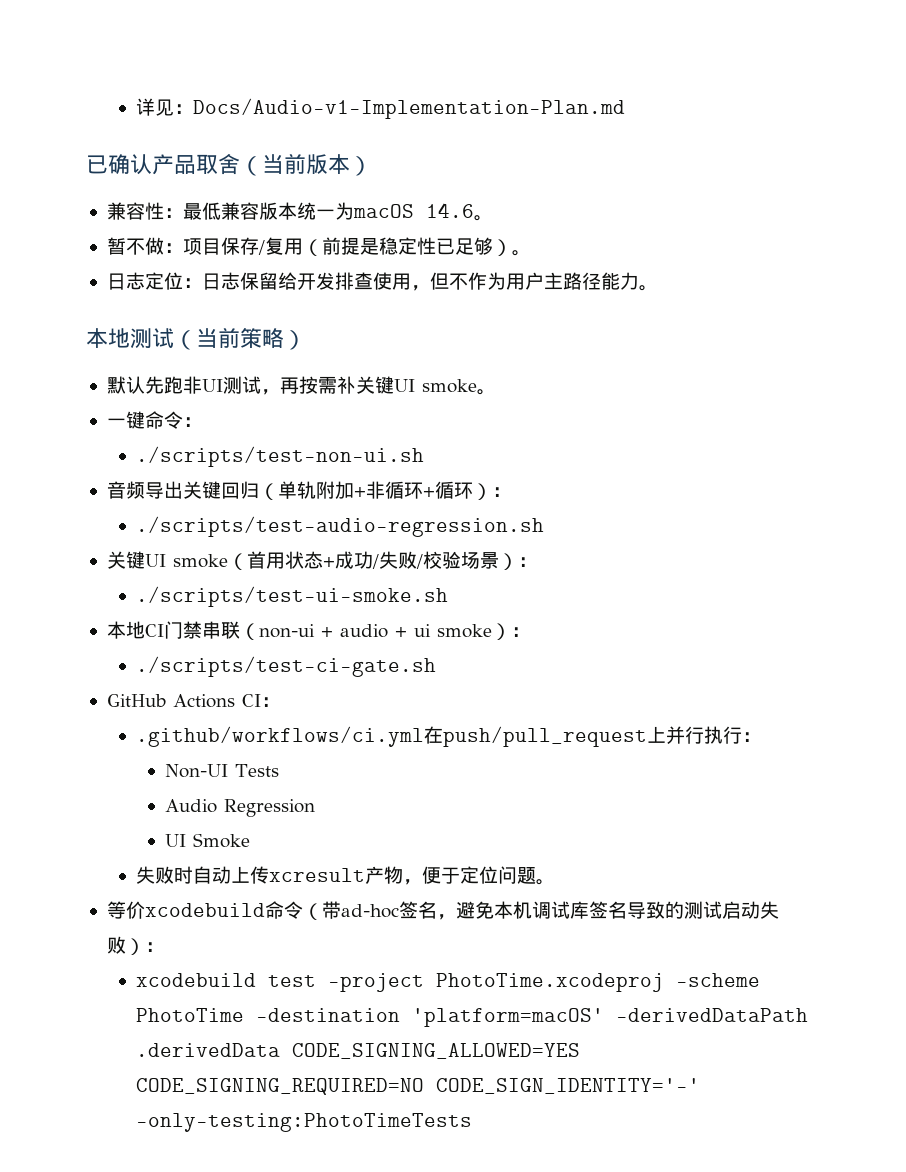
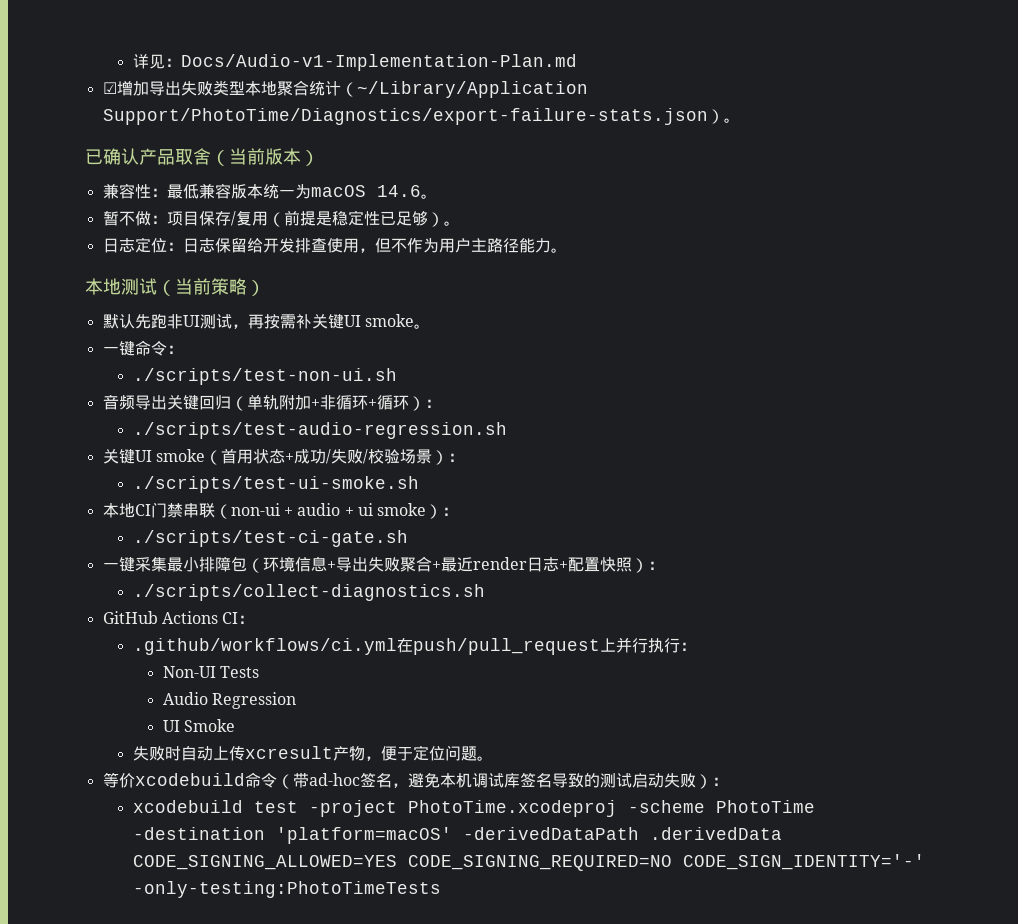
+ ☑增加导出失败类型本地聚合统计（~/Library/Application Support/PhotoTime/Diagnostics/export-failure-stats.json）。
+ 一键采集最小排障包（环境信息+导出失败聚合+最近render日志+配置快照）：
+ ./scripts/collect-diagnostics.sh

